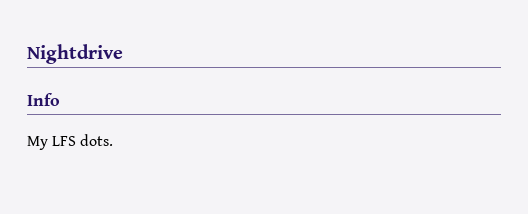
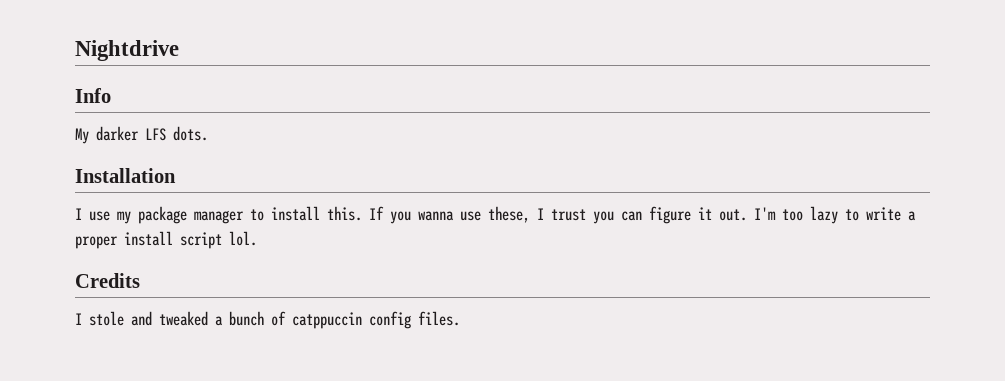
- My LFS dots.
+ My darker LFS dots.
+ Installation
+ I use my package manager to install this. If you wanna use these, I trust you can figure it out. I'm too lazy to write a proper install script lol.
+ Credits
+ I stole and tweaked a bunch of catppuccin config files.

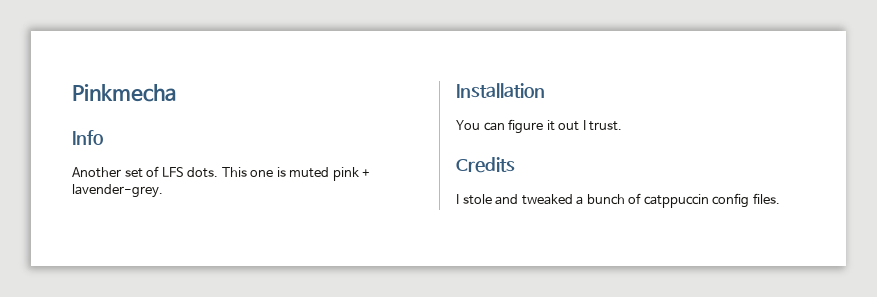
- Nightdrive
+ Pinkmecha
- My darker LFS dots.
+ Another set of LFS dots. This one is muted pink + lavender-grey.
  Installation
- I use my package manager to install this. If you wanna use these, I trust you can figure it out. I'm too lazy to write a proper install script lol.
+ You can figure it out I trust.

